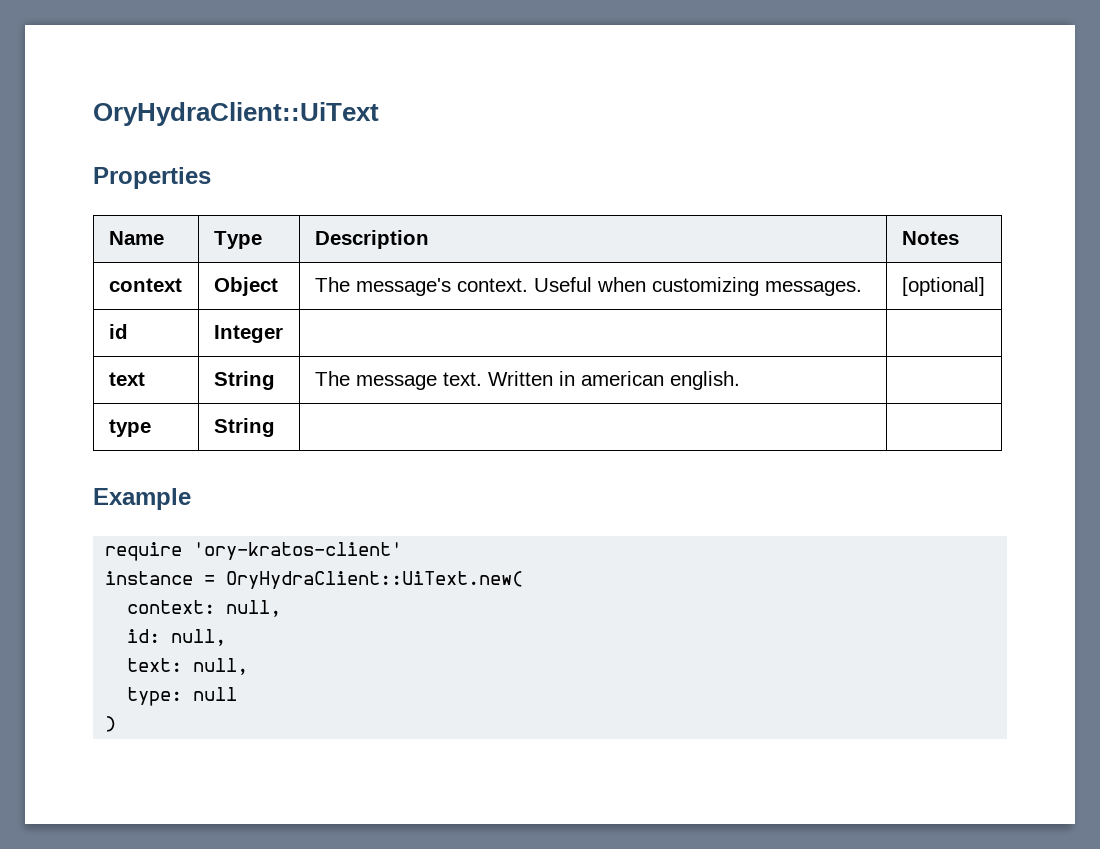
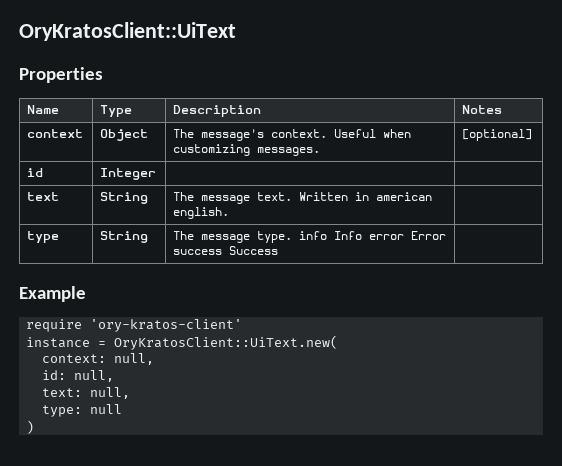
- OryHydraClient::UiText
+ OryKratosClient::UiText
- type | String | |
+ type | String | The message type. info Info error Error success Success |
- instance = OryHydraClient::UiText.new(
+ instance = OryKratosClient::UiText.new(

